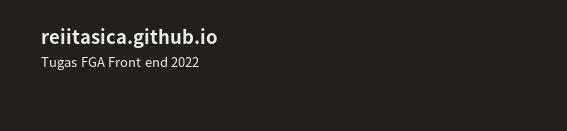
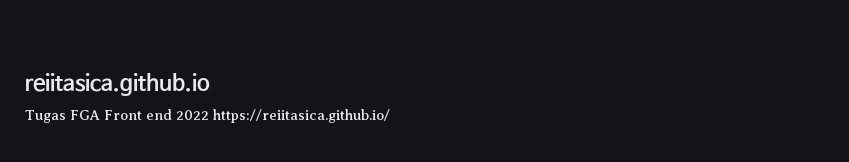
- Tugas FGA Front end 2022
+ Tugas FGA Front end 2022 https://reiitasica.github.io/

